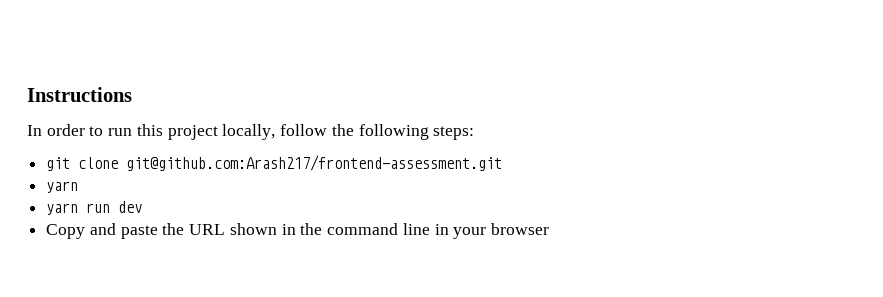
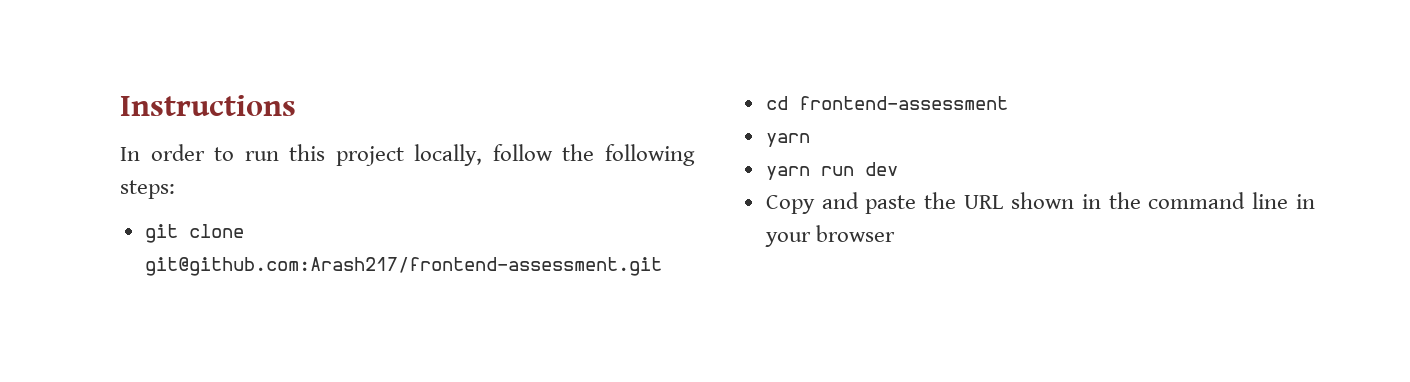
+ cd frontend-assessment

